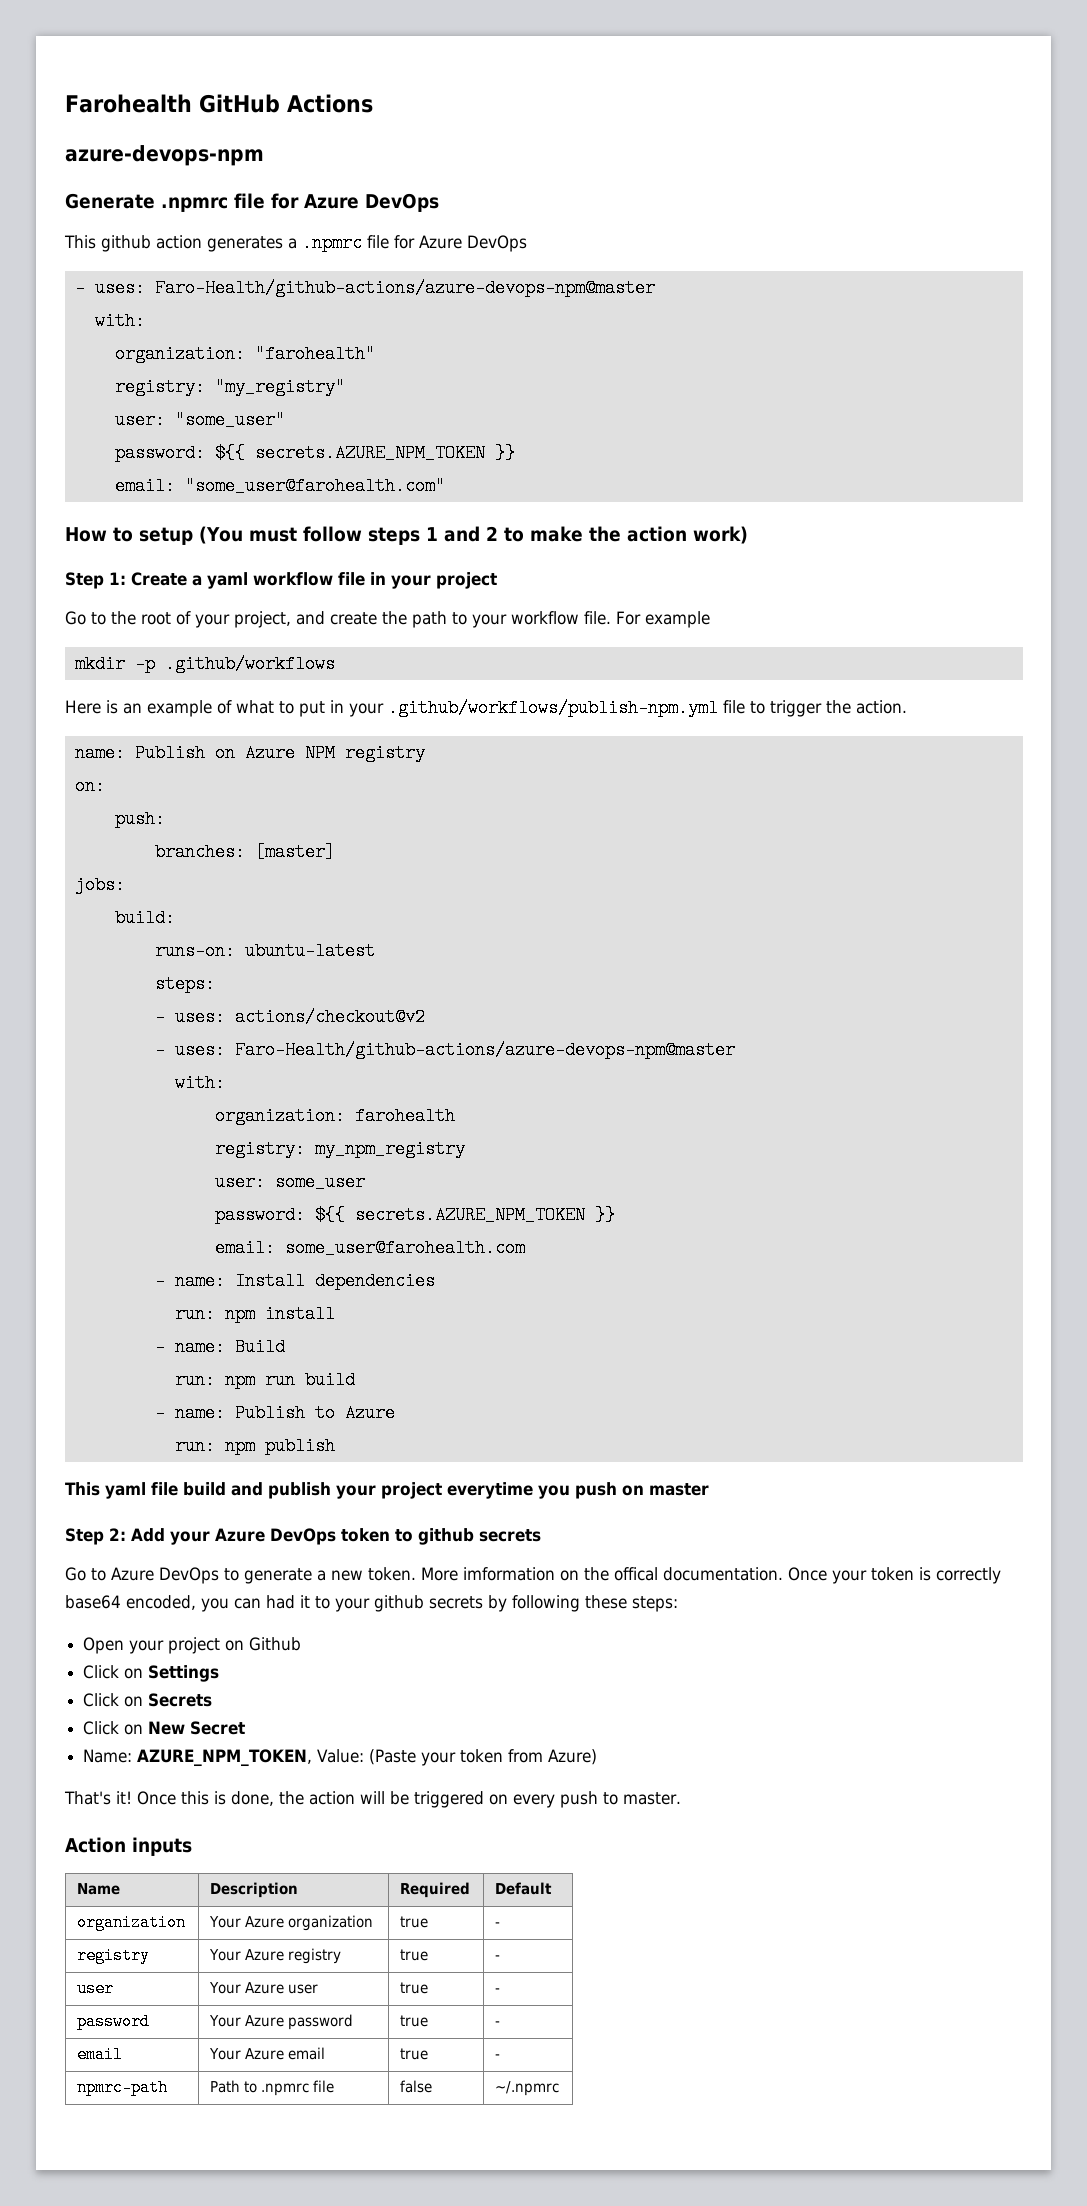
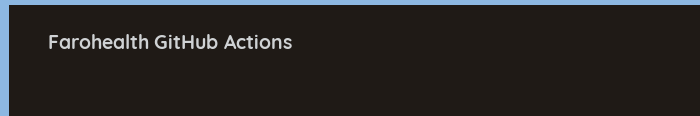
- azure-devops-npm
- Generate .npmrc file for Azure DevOps
- This github action generates a .npmrc file for Azure DevOps
- - uses: Faro-Health/github-actions/azure-devops-npm@master
- with:
- organization: "farohealth"
- registry: "my_registry"
- user: "some_user"
- password: ${{ secrets.AZURE_NPM_TOKEN }}
- email: "some_user@farohealth.com"
- How to setup (You must follow steps 1 and 2 to make the action work)
- Step 1: Create a yaml workflow file in your project
- Go to the root of your project, and create the path to your workflow file. For example
- mkdir -p .github/workflows
- Here is an example of what to put in your .github/workflows/publish-npm.yml file to trigger the action.
- name: Publish on Azure NPM registry
- on:
- push:
- branches: [master]
- jobs:
- build:
- runs-on: ubuntu-latest
- steps:
- - uses: actions/checkout@v2
- - uses: Faro-Health/github-actions/azure-devops-npm@master
- with:
- organization: farohealth
- registry: my_npm_registry
- user: some_user
- password: ${{ secrets.AZURE_NPM_TOKEN }}
- email: some_user@farohealth.com
- - name: Install dependencies
- run: npm install
- - name: Build
- run: npm run build
- - name: Publish to Azure
- run: npm publish
- This yaml file build and publish your project everytime you push on master
- Step 2: Add your Azure DevOps token to github secrets
- Go to Azure DevOps to generate a new token. More imformation on the offical documentation. Once your token is correctly base64 encoded, you can had it to your github secrets by following these steps:
- Open your project on Github
- Click on Settings
- Click on Secrets
- Click on New Secret
- Name: AZURE_NPM_TOKEN, Value: (Paste your token from Azure)
- That's it! Once this is done, the action will be triggered on every push to master.
- Action inputs
- Name | Description | Required | Default
- organization | Your Azure organization | true | -
- registry | Your Azure registry | true | -
- user | Your Azure user | true | -
- password | Your Azure password | true | -
- email | Your Azure email | true | -
- npmrc-path | Path to .npmrc file | false | ~/.npmrc

